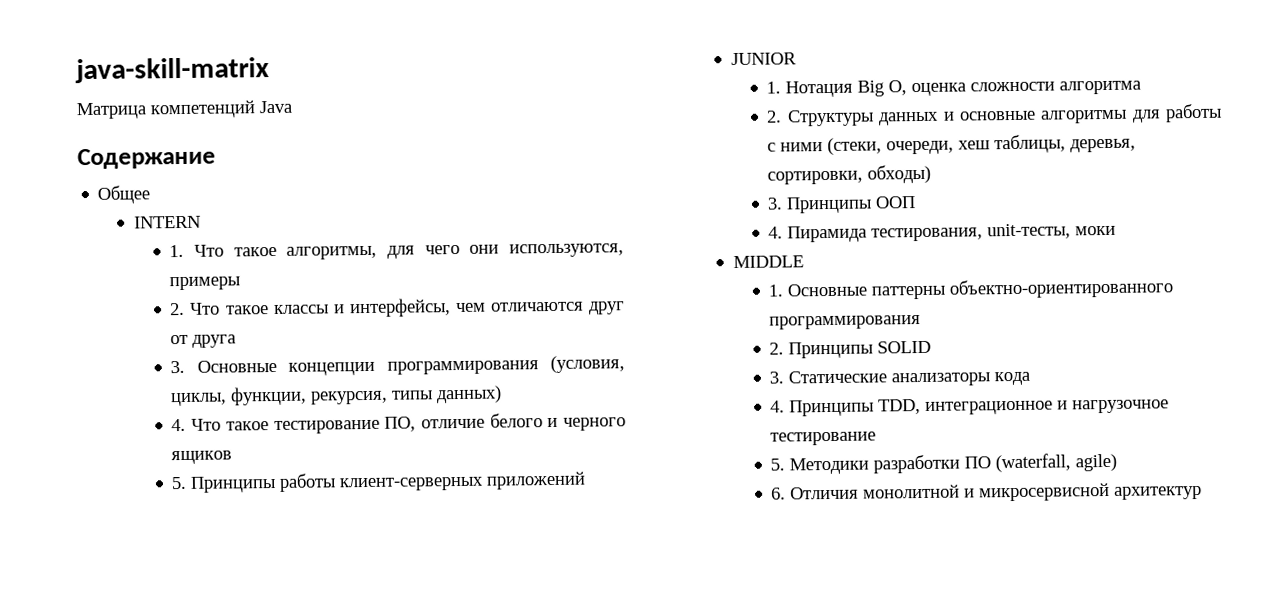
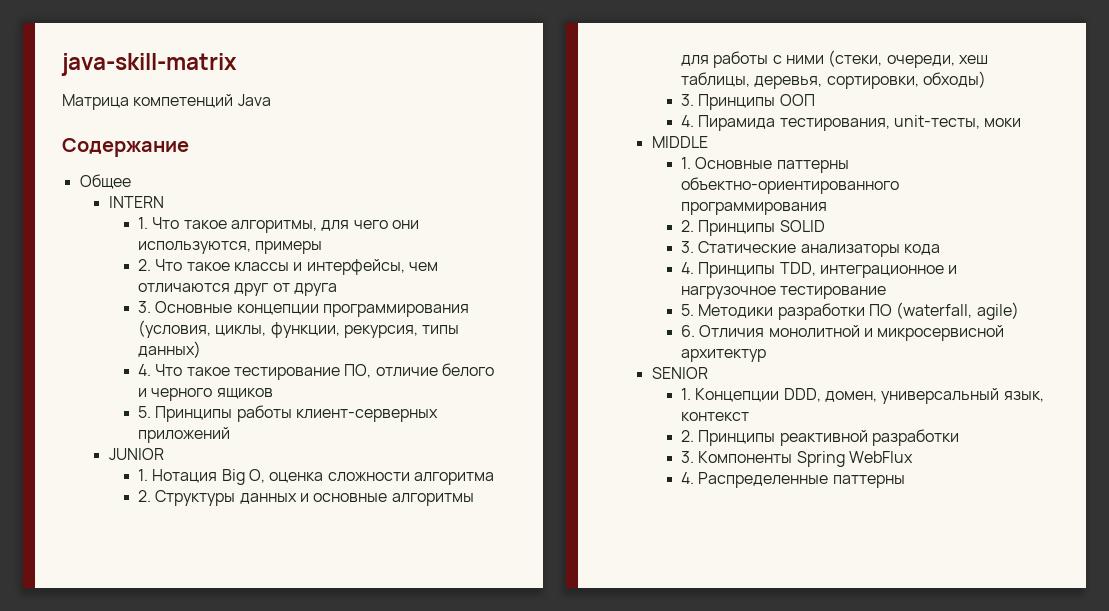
+ SENIOR
+ 1. Концепции DDD, домен, универсальный язык, контекст
+ 2. Принципы реактивной разработки
+ 3. Компоненты Spring WebFlux
+ 4. Распределенные паттерны

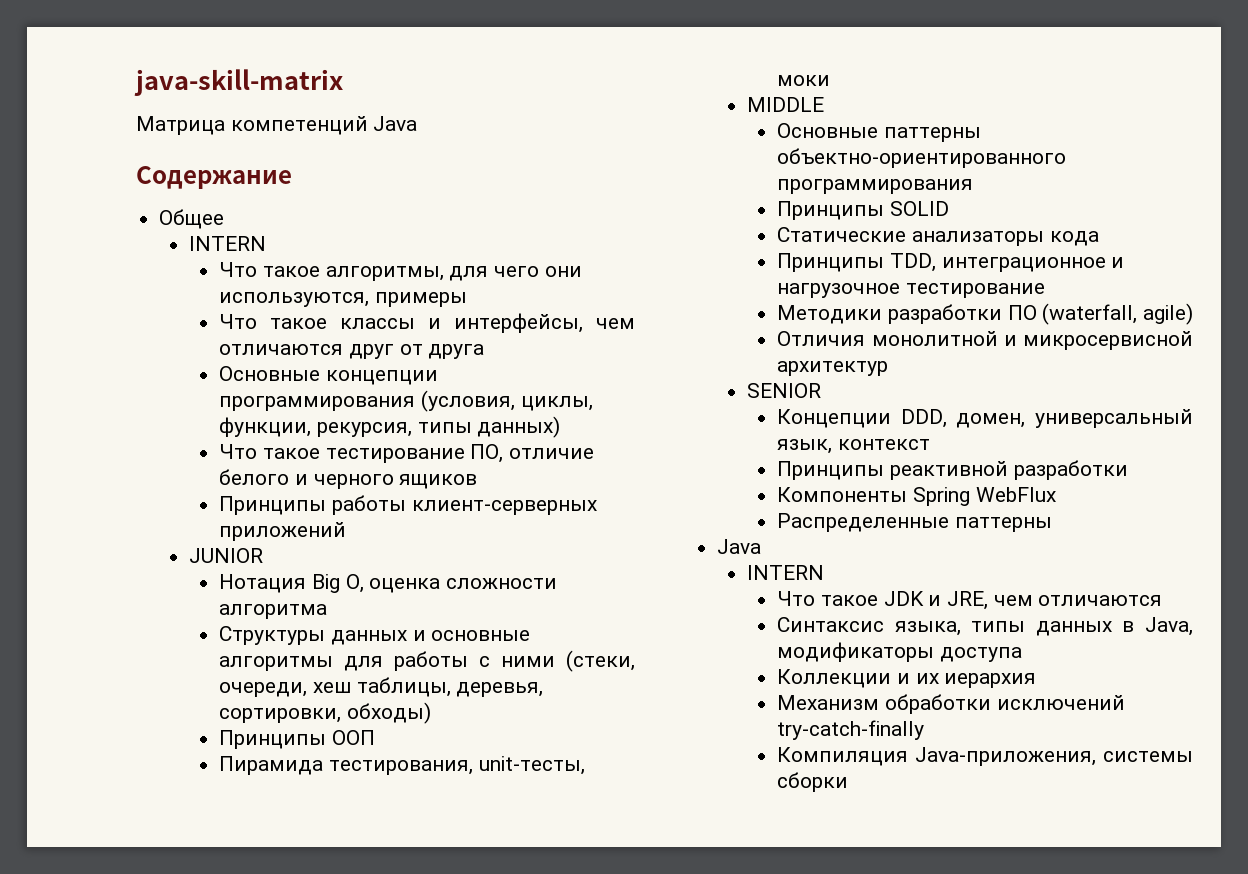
- 1. Что такое алгоритмы, для чего они используются, примеры
+ Что такое алгоритмы, для чего они используются, примеры
- 2. Что такое классы и интерфейсы, чем отличаются друг от друга
+ Что такое классы и интерфейсы, чем отличаются друг от друга
- 3. Основные концепции программирования (условия, циклы, функции, рекурсия, типы данных)
+ Основные концепции программирования (условия, циклы, функции, рекурсия, типы данных)
- 4. Что такое тестирование ПО, отличие белого и черного ящиков
+ Что такое тестирование ПО, отличие белого и черного ящиков
- 5. Принципы работы клиент-серверных приложений
+ Принципы работы клиент-серверных приложений
- 1. Нотация Big O, оценка сложности алгоритма
+ Нотация Big O, оценка сложности алгоритма
- 2. Структуры данных и основные алгоритмы для работы с ними (стеки, очереди, хеш таблицы, деревья, сортировки, обходы)
+ Структуры данных и основные алгоритмы для работы с ними (стеки, очереди, хеш таблицы, деревья, сортировки, обходы)
- 3. Принципы ООП
+ Принципы ООП
- 4. Пирамида тестирования, unit-тесты, моки
+ Пирамида тестирования, unit-тесты, моки
- 1. Основные паттерны объектно-ориентированного программирования
+ Основные паттерны объектно-ориентированного программирования
- 2. Принципы SOLID
+ Принципы SOLID
- 3. Статические анализаторы кода
+ Статические анализаторы кода
- 4. Принципы TDD, интеграционное и нагрузочное тестирование
+ Принципы TDD, интеграционное и нагрузочное тестирование
- 5. Методики разработки ПО (waterfall, agile)
+ Методики разработки ПО (waterfall, agile)
- 6. Отличия монолитной и микросервисной архитектур
+ Отличия монолитной и микросервисной архитектур
- 1. Концепции DDD, домен, универсальный язык, контекст
+ Концепции DDD, домен, универсальный язык, контекст
- 2. Принципы реактивной разработки
+ Принципы реактивной разработки
- 3. Компоненты Spring WebFlux
+ Компоненты Spring WebFlux
- 4. Распределенные паттерны
+ Распределенные паттерны
+ Java
+ INTERN
+ Что такое JDK и JRE, чем отличаются
+ Синтаксис языка, типы данных в Java, модификаторы доступа
+ Коллекции и их иерархия
+ Механизм обработки исключений try-catch-finally
+ Компиляция Java-приложения, системы сборки

